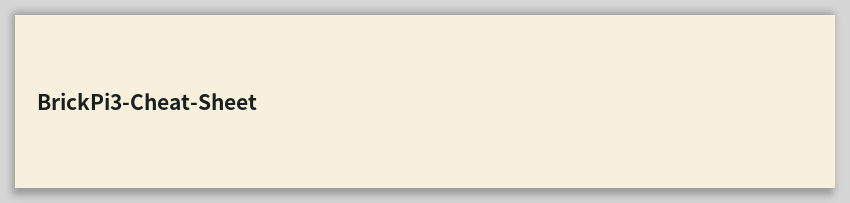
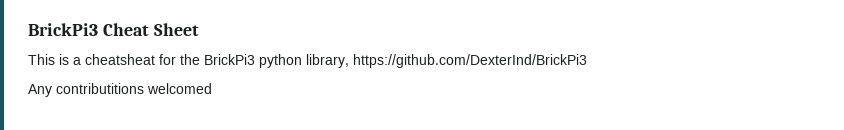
- BrickPi3-Cheat-Sheet
+ BrickPi3 Cheat Sheet
+ This is a cheatsheat for the BrickPi3 python library, https://github.com/DexterInd/BrickPi3
+ Any contributitions welcomed

